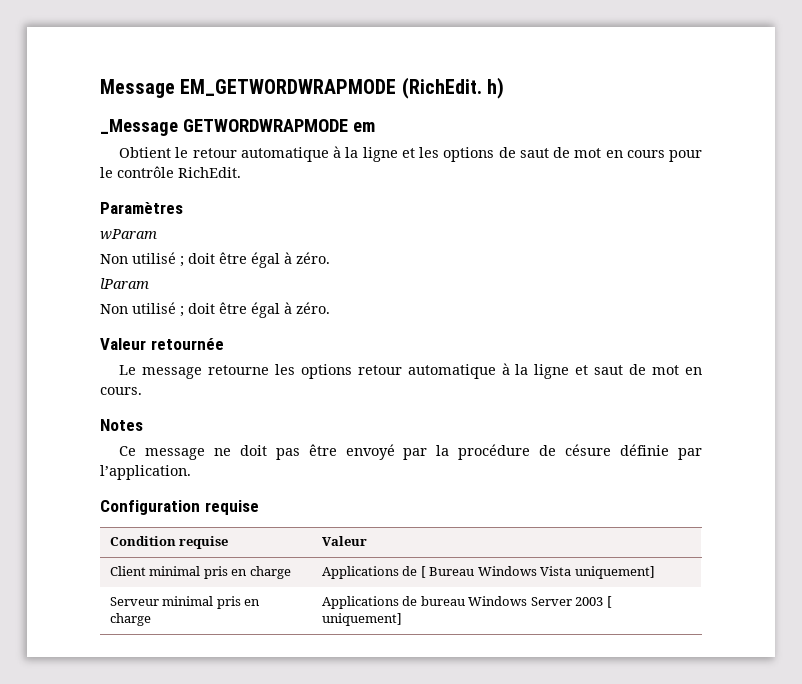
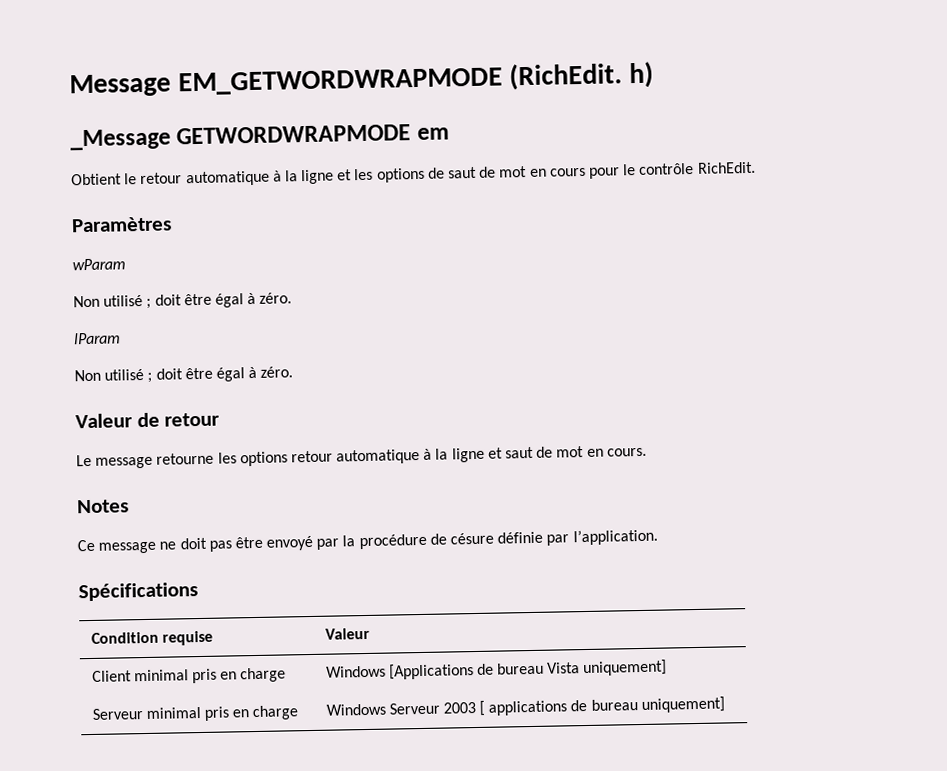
- Valeur retournée
+ Valeur de retour
- Configuration requise
+ Spécifications
- Client minimal pris en charge | Applications de [ Bureau Windows Vista uniquement]
+ Client minimal pris en charge | Windows [Applications de bureau Vista uniquement]
- Serveur minimal pris en charge | Applications de bureau Windows Server 2003 [ uniquement]
+ Serveur minimal pris en charge | Windows Serveur 2003 [ applications de bureau uniquement]

